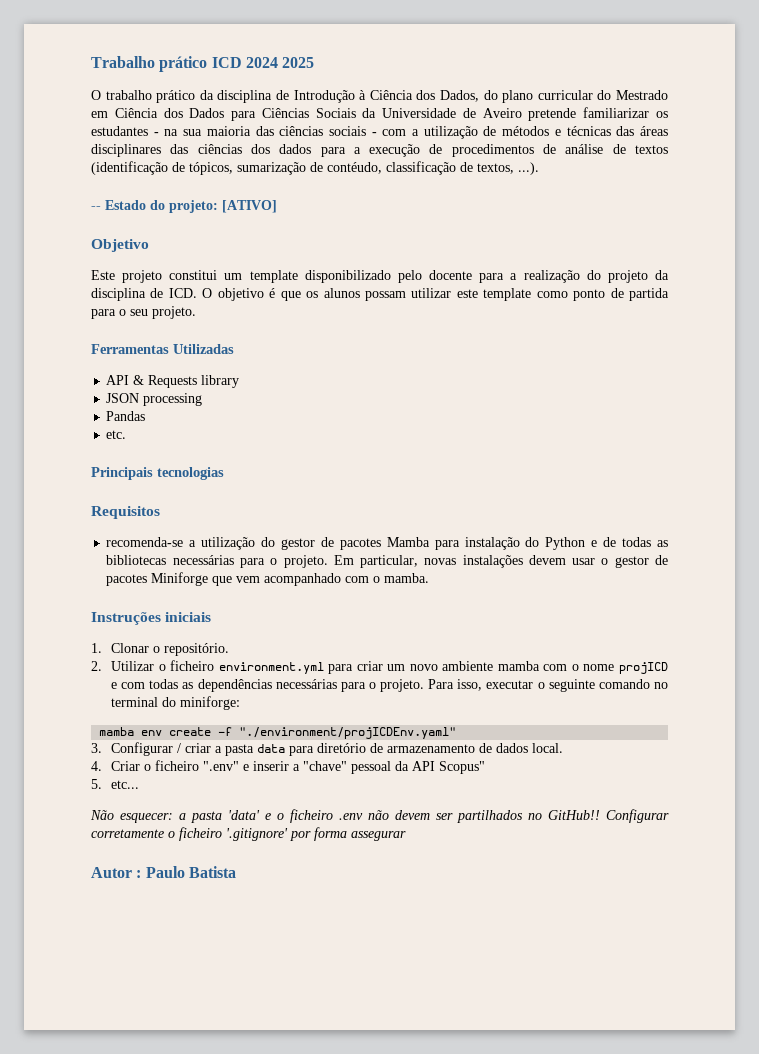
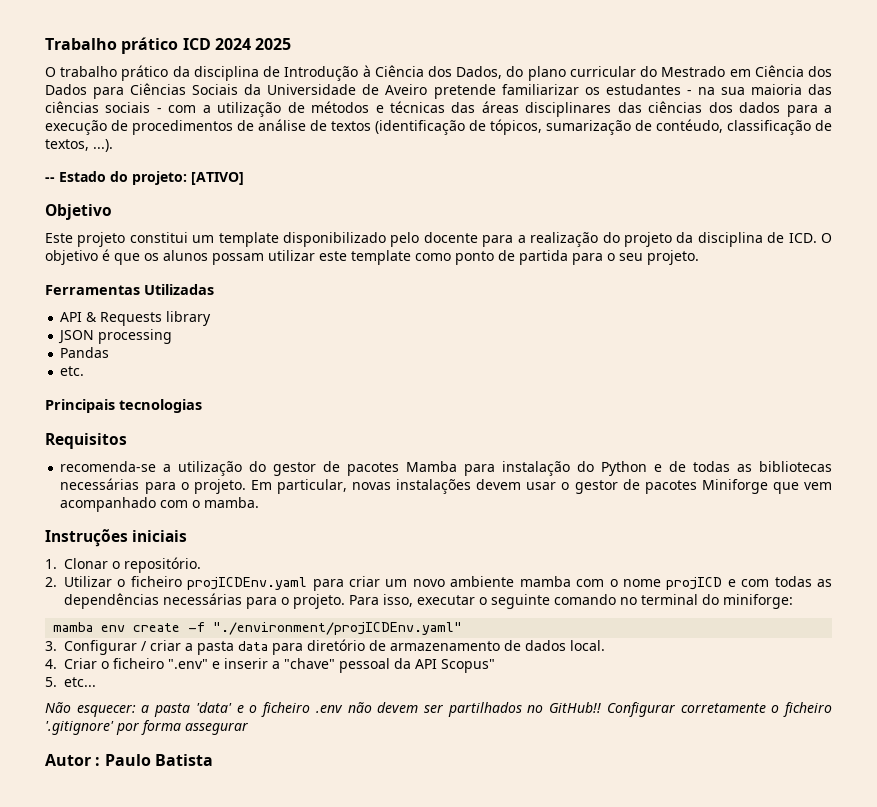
- 2. Utilizar o ficheiro environment.yml para criar um novo ambiente mamba com o nome projICD e com todas as dependências necessárias para o projeto.
+ 2. Utilizar o ficheiro projICDEnv.yaml para criar um novo ambiente mamba com o nome projICD e com todas as dependências necessárias para o projeto.

